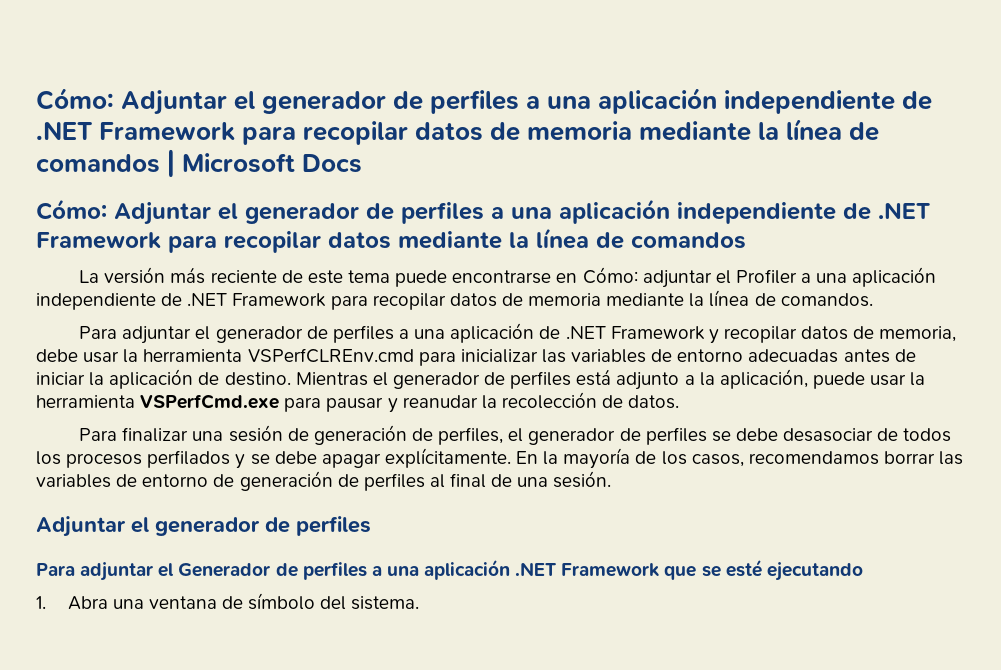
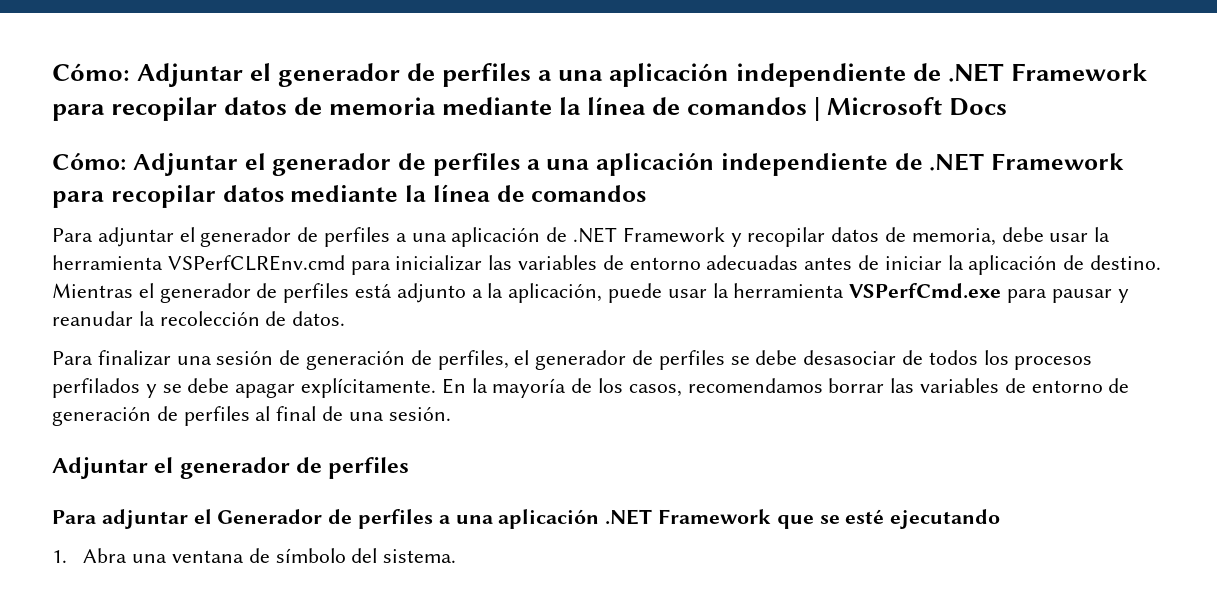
- La versión más reciente de este tema puede encontrarse en Cómo: adjuntar el Profiler a una aplicación independiente de .NET Framework para recopilar datos de memoria mediante la línea de comandos.

